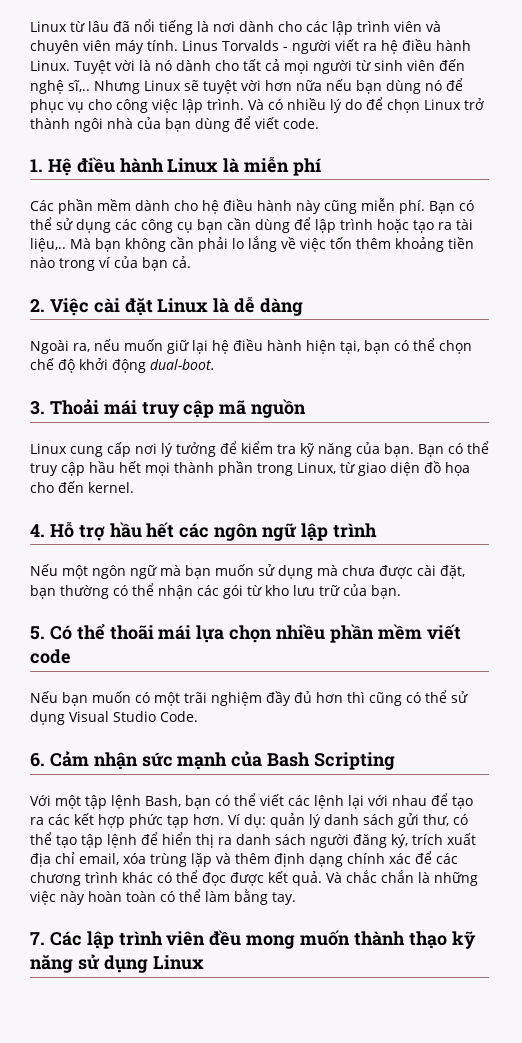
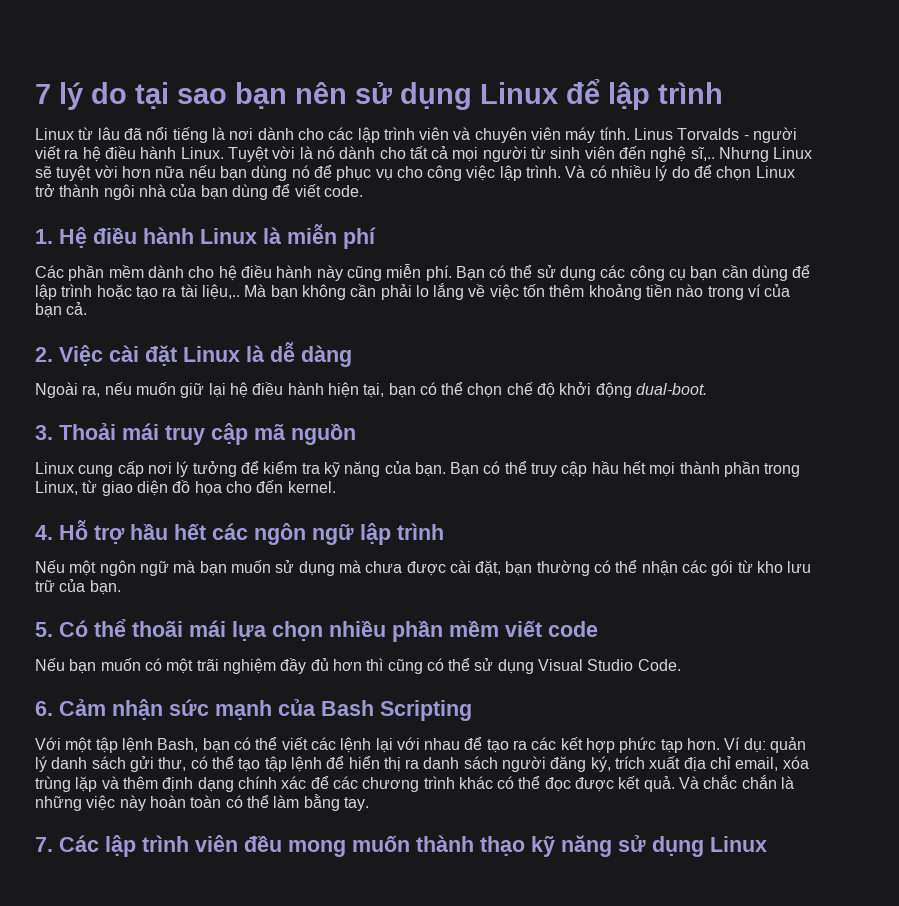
+ 7 lý do tại sao bạn nên sử dụng Linux để lập trình

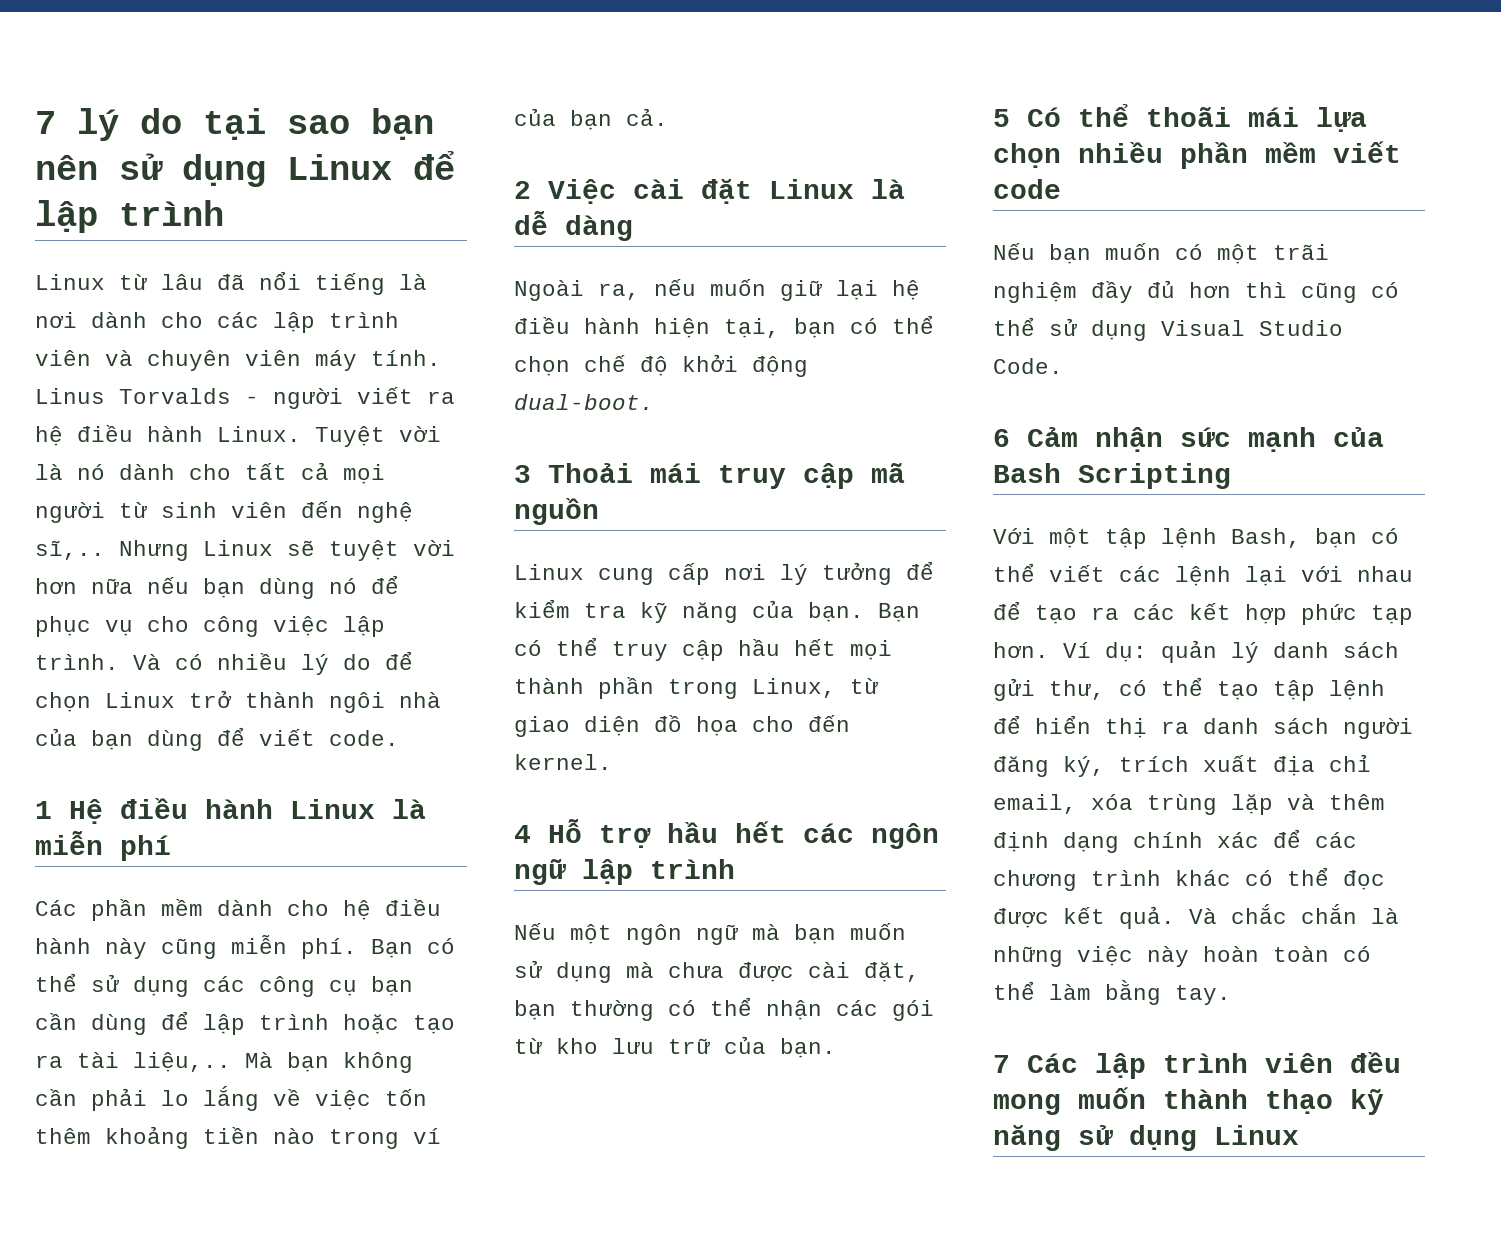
- 1. Hệ điều hành Linux là miễn phí
+ 1 Hệ điều hành Linux là miễn phí
- 2. Việc cài đặt Linux là dễ dàng
+ 2 Việc cài đặt Linux là dễ dàng
- 3. Thoải mái truy cập mã nguồn
+ 3 Thoải mái truy cập mã nguồn
- 4. Hỗ trợ hầu hết các ngôn ngữ lập trình
+ 4 Hỗ trợ hầu hết các ngôn ngữ lập trình
- 5. Có thể thoãi mái lựa chọn nhiều phần mềm viết code
+ 5 Có thể thoãi mái lựa chọn nhiều phần mềm viết code
- 6. Cảm nhận sức mạnh của Bash Scripting
+ 6 Cảm nhận sức mạnh của Bash Scripting
- 7. Các lập trình viên đều mong muốn thành thạo kỹ năng sử dụng Linux
+ 7 Các lập trình viên đều mong muốn thành thạo kỹ năng sử dụng Linux

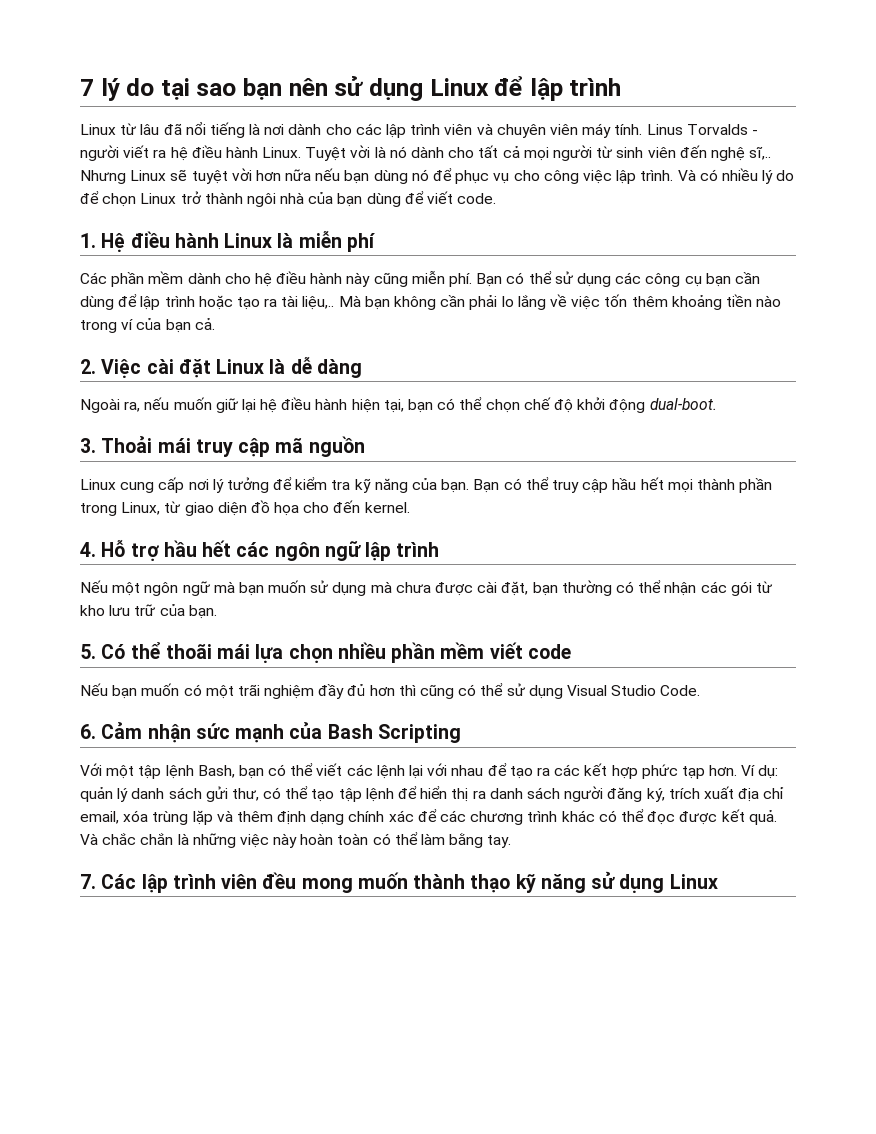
- 1 Hệ điều hành Linux là miễn phí
+ 1. Hệ điều hành Linux là miễn phí
- 2 Việc cài đặt Linux là dễ dàng
+ 2. Việc cài đặt Linux là dễ dàng
- 3 Thoải mái truy cập mã nguồn
+ 3. Thoải mái truy cập mã nguồn
- 4 Hỗ trợ hầu hết các ngôn ngữ lập trình
+ 4. Hỗ trợ hầu hết các ngôn ngữ lập trình
- 5 Có thể thoãi mái lựa chọn nhiều phần mềm viết code
+ 5. Có thể thoãi mái lựa chọn nhiều phần mềm viết code
- 6 Cảm nhận sức mạnh của Bash Scripting
+ 6. Cảm nhận sức mạnh của Bash Scripting
- 7 Các lập trình viên đều mong muốn thành thạo kỹ năng sử dụng Linux
+ 7. Các lập trình viên đều mong muốn thành thạo kỹ năng sử dụng Linux

